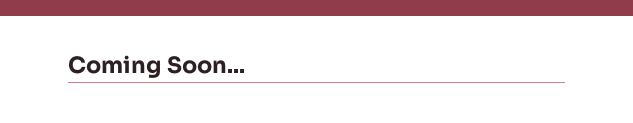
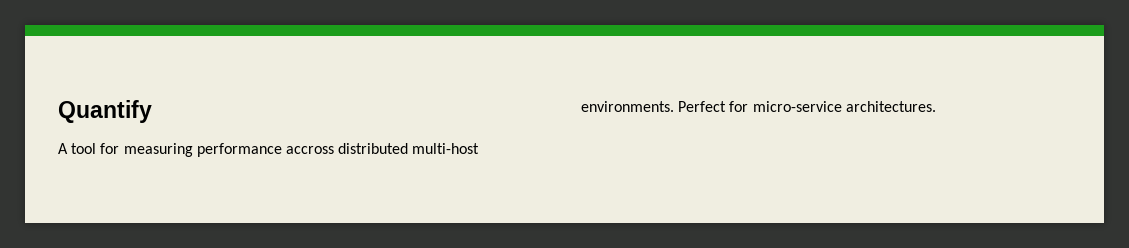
- Coming Soon...
+ Quantify
+ A tool for measuring performance accross distributed multi-host environments. Perfect for micro-service architectures.

